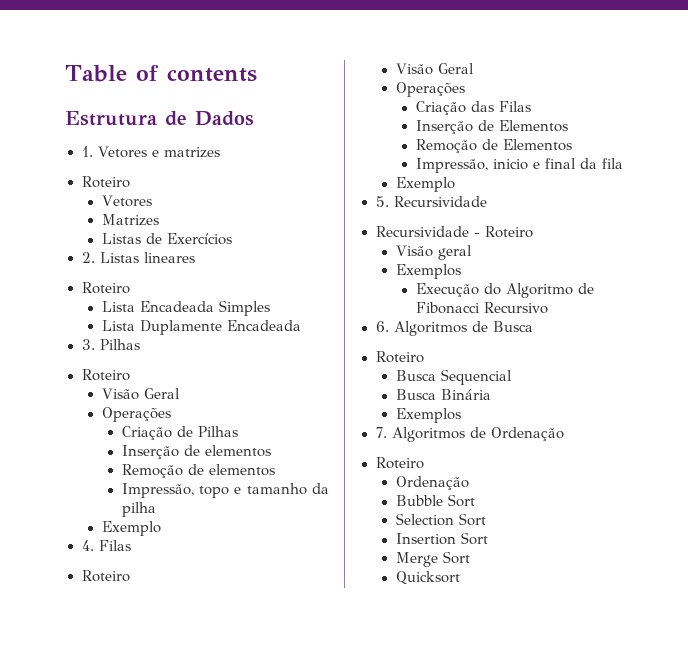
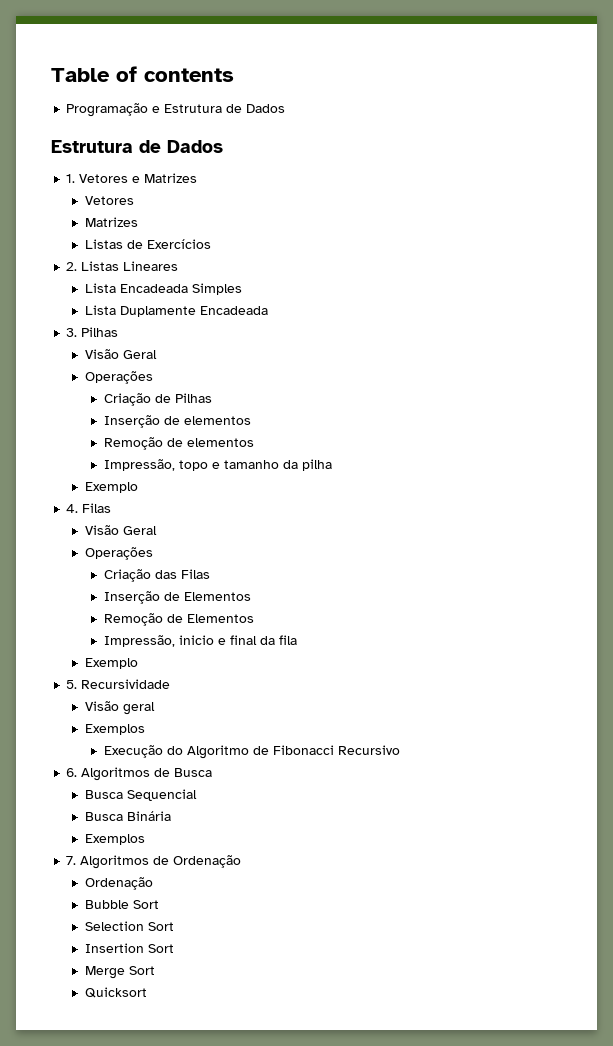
+ Programação e Estrutura de Dados
- 1. Vetores e matrizes
- Roteiro
+ 1. Vetores e Matrizes
- 2. Listas lineares
- Roteiro
+ 2. Listas Lineares
  3. Pilhas
- Roteiro
  4. Filas
- Roteiro
- Recursividade - Roteiro
  6. Algoritmos de Busca
- Roteiro
  7. Algoritmos de Ordenação
- Roteiro

